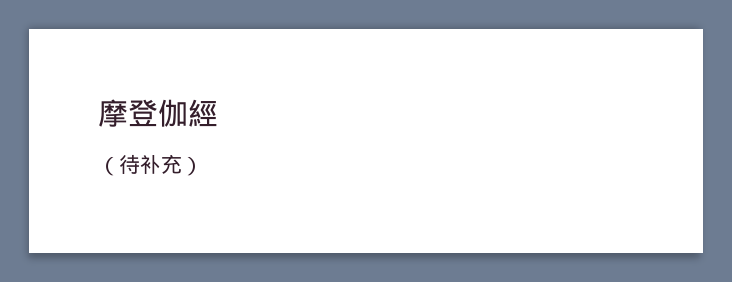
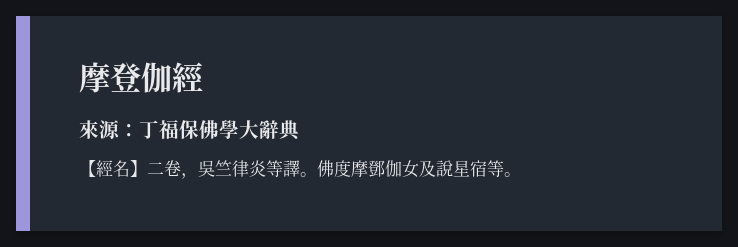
- （待补充）
+ 來源：丁福保佛學大辭典
+ 【經名】二卷，吳竺律炎等譯。佛度摩鄧伽女及說星宿等。

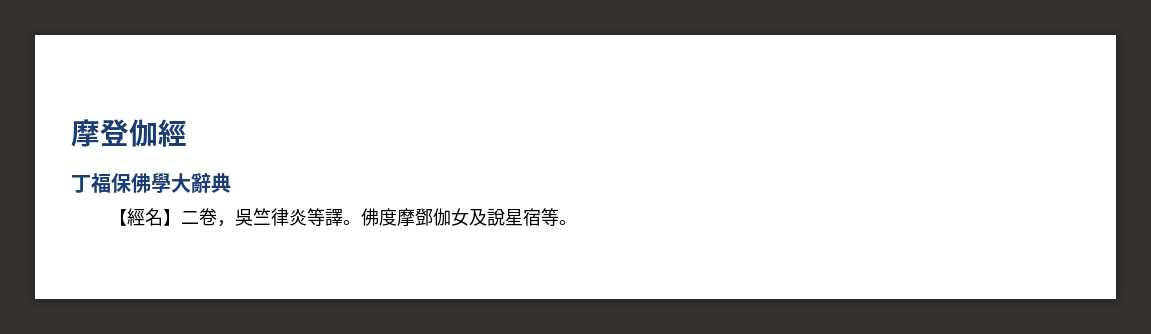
- 來源：丁福保佛學大辭典
+ 丁福保佛學大辭典

